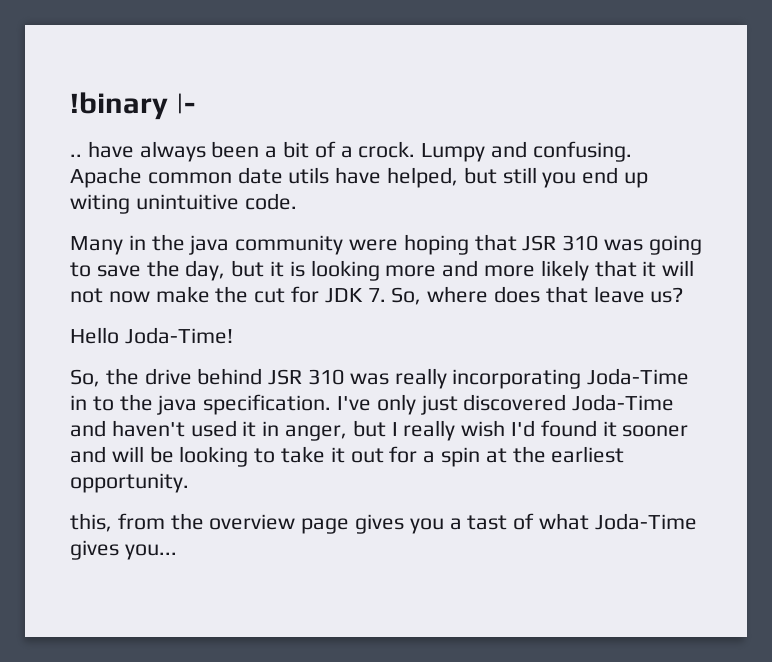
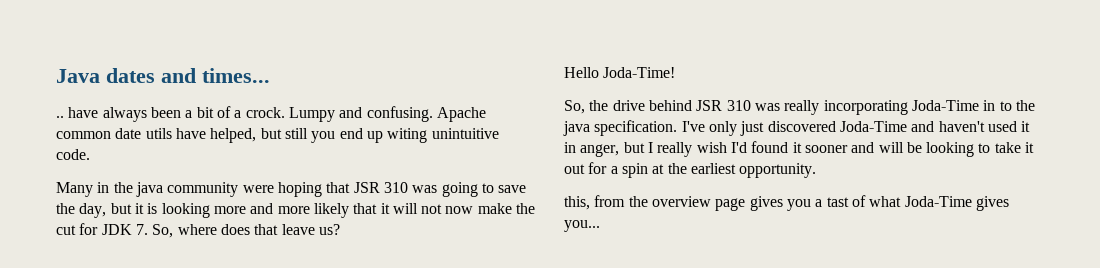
- !binary |-
+ Java dates and times...

